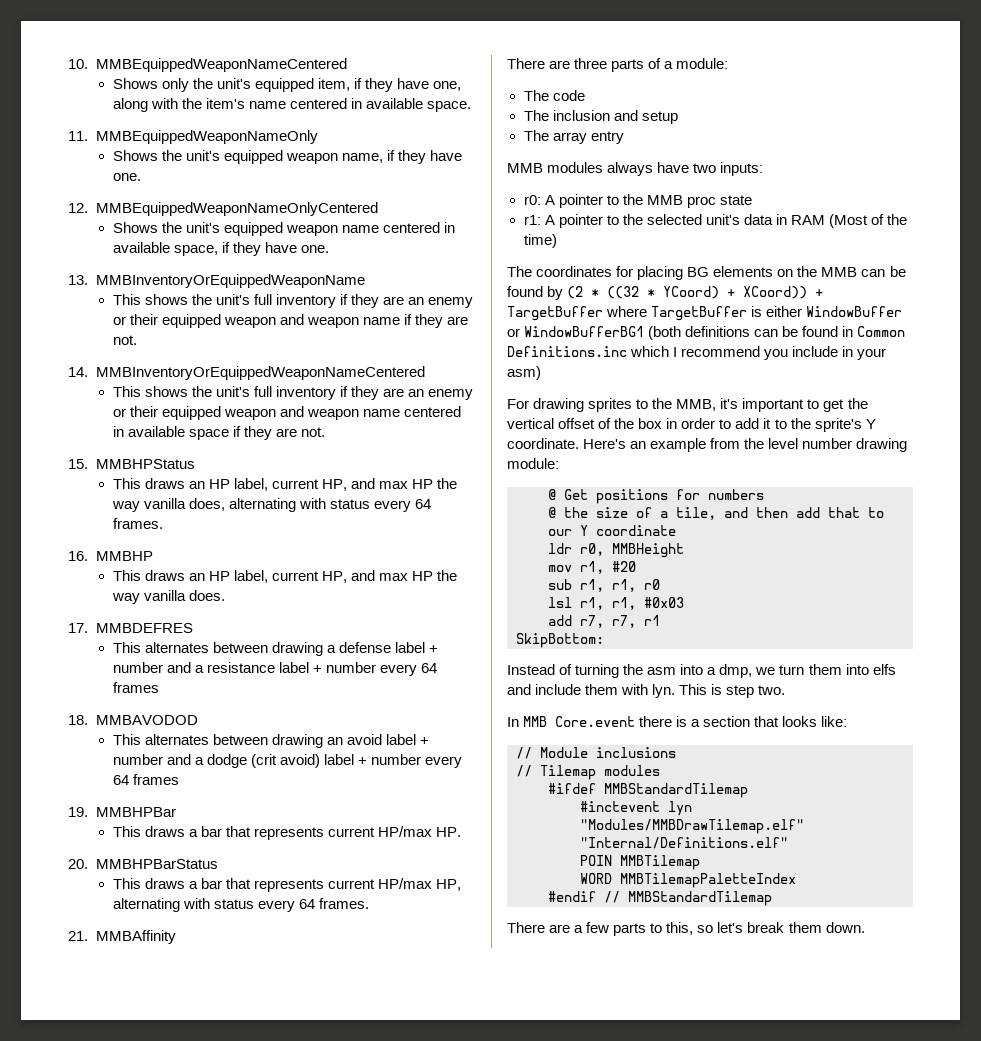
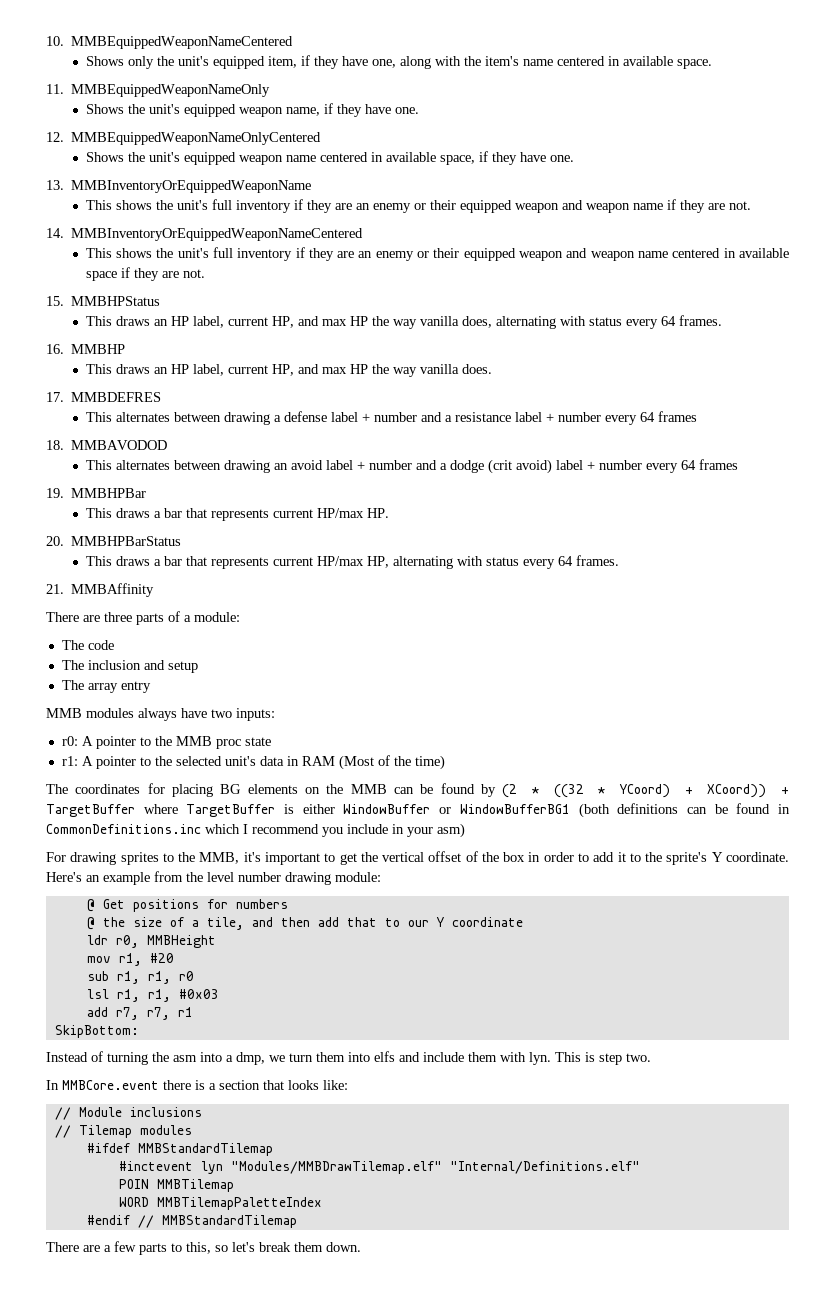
- The coordinates for placing BG elements on the MMB can be found by (2 * ((32 * YCoord) + XCoord)) + TargetBuffer where TargetBuffer is either WindowBuffer or WindowBufferBG1 (both definitions can be found in Common Definitions.inc which I recommend you include in your asm)
+ The coordinates for placing BG elements on the MMB can be found by (2 * ((32 * YCoord) + XCoord)) + TargetBuffer where TargetBuffer is either WindowBuffer or WindowBufferBG1 (both definitions can be found in CommonDefinitions.inc which I recommend you include in your asm)
- In MMB Core.event there is a section that looks like:
+ In MMBCore.event there is a section that looks like:

